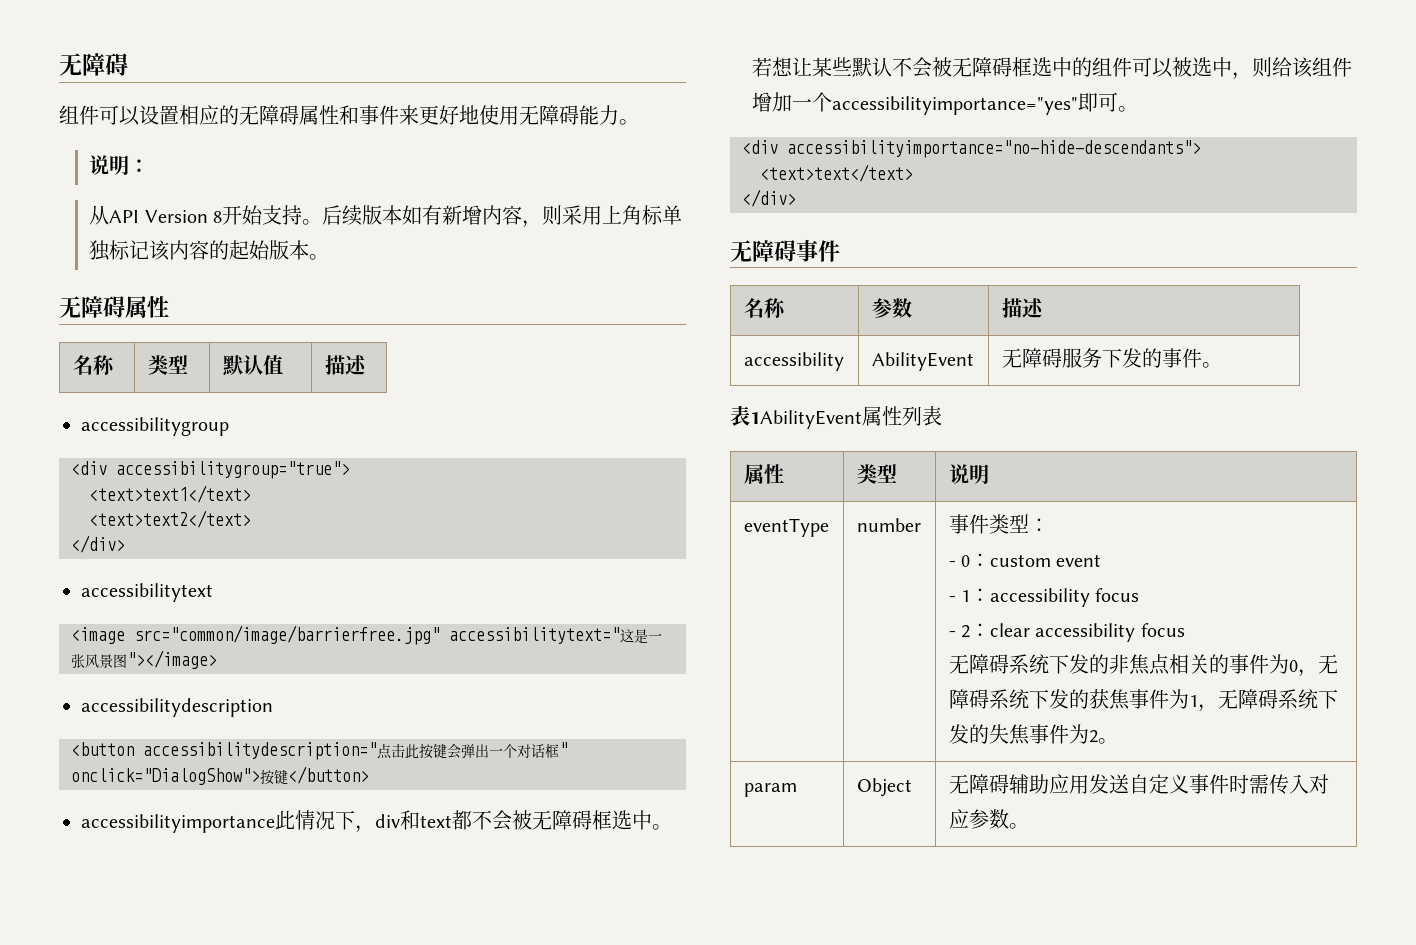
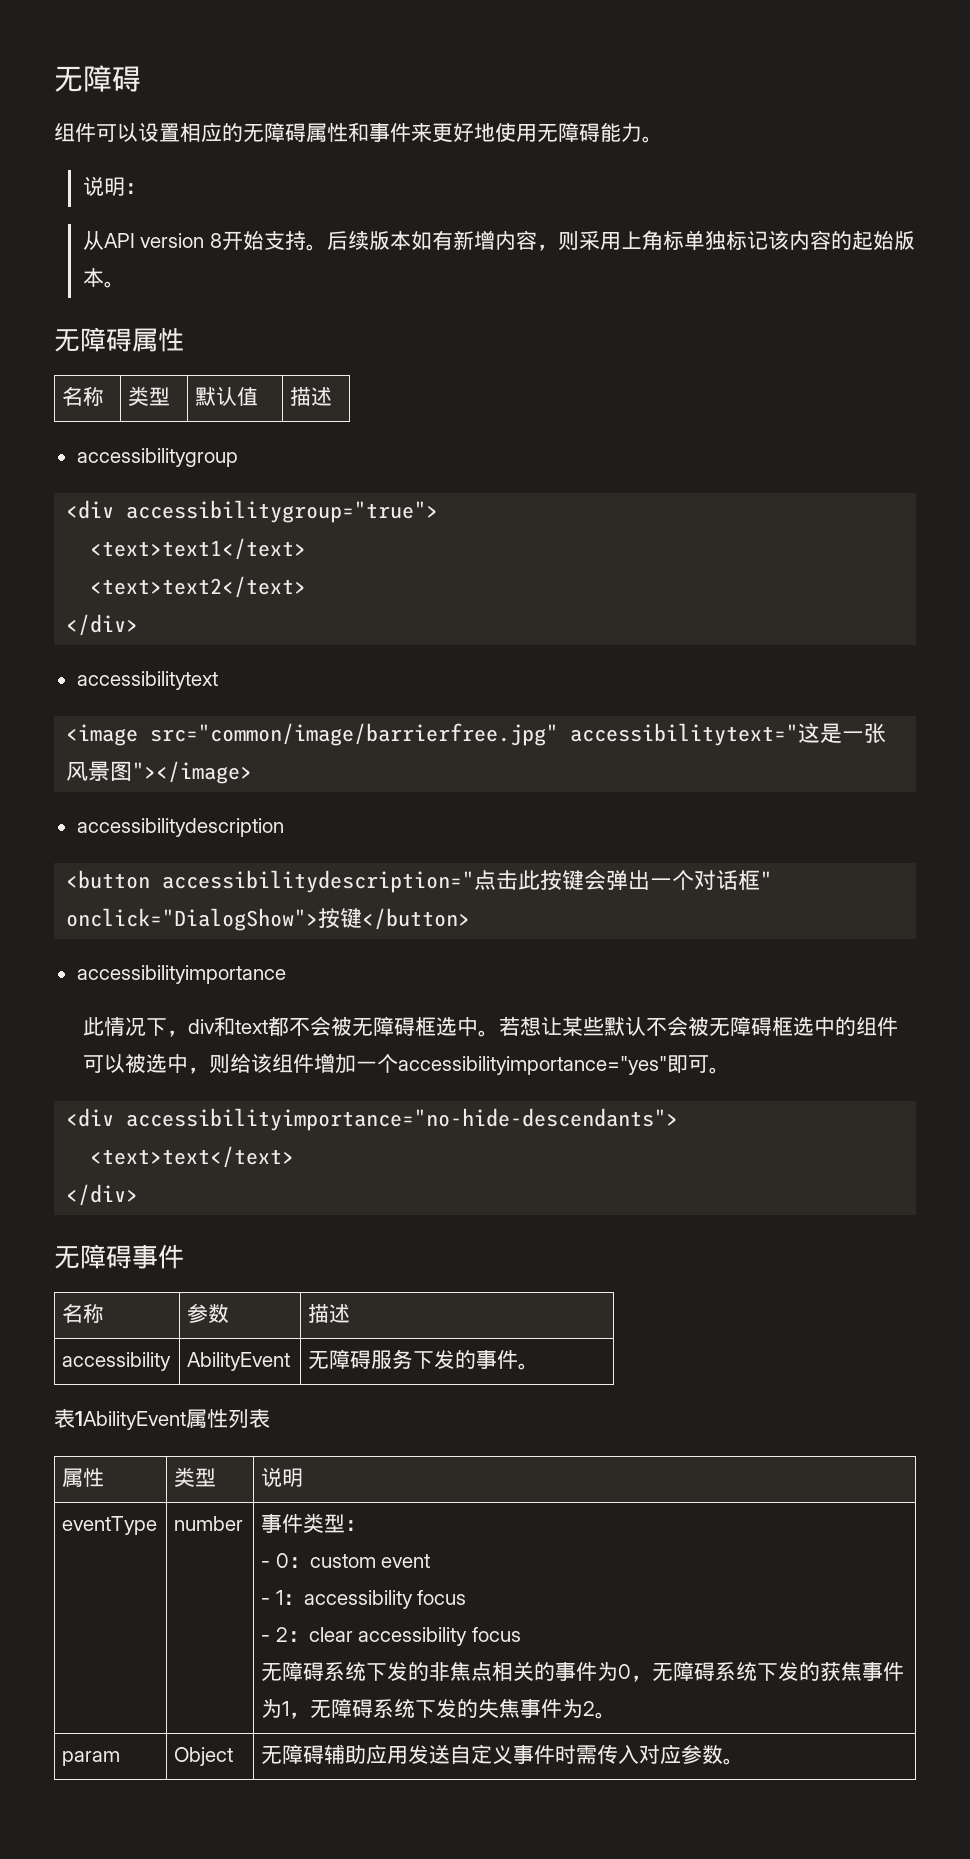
- 从API Version 8开始支持。
+ 从API version 8开始支持。
- accessibilityimportance此情况下，div和text都不会被无障碍框选中。
+ accessibilityimportance
+ 此情况下，div和text都不会被无障碍框选中。

